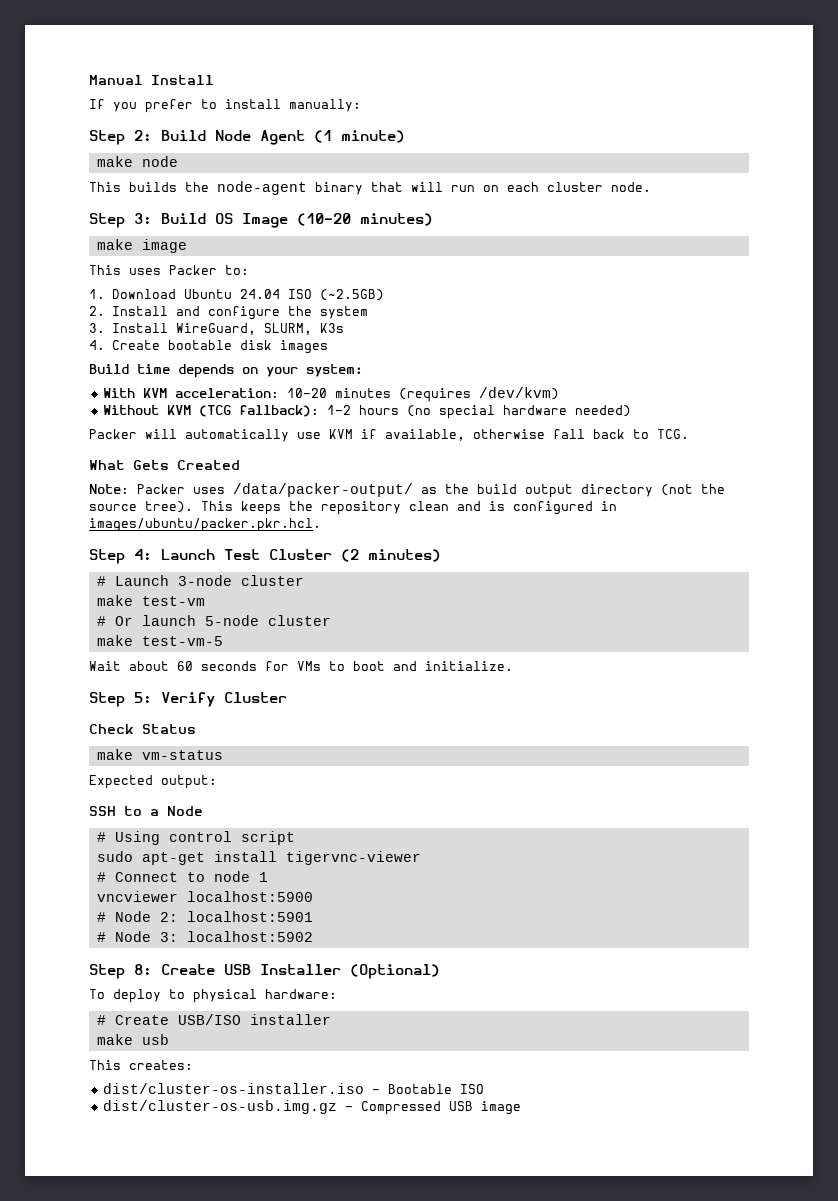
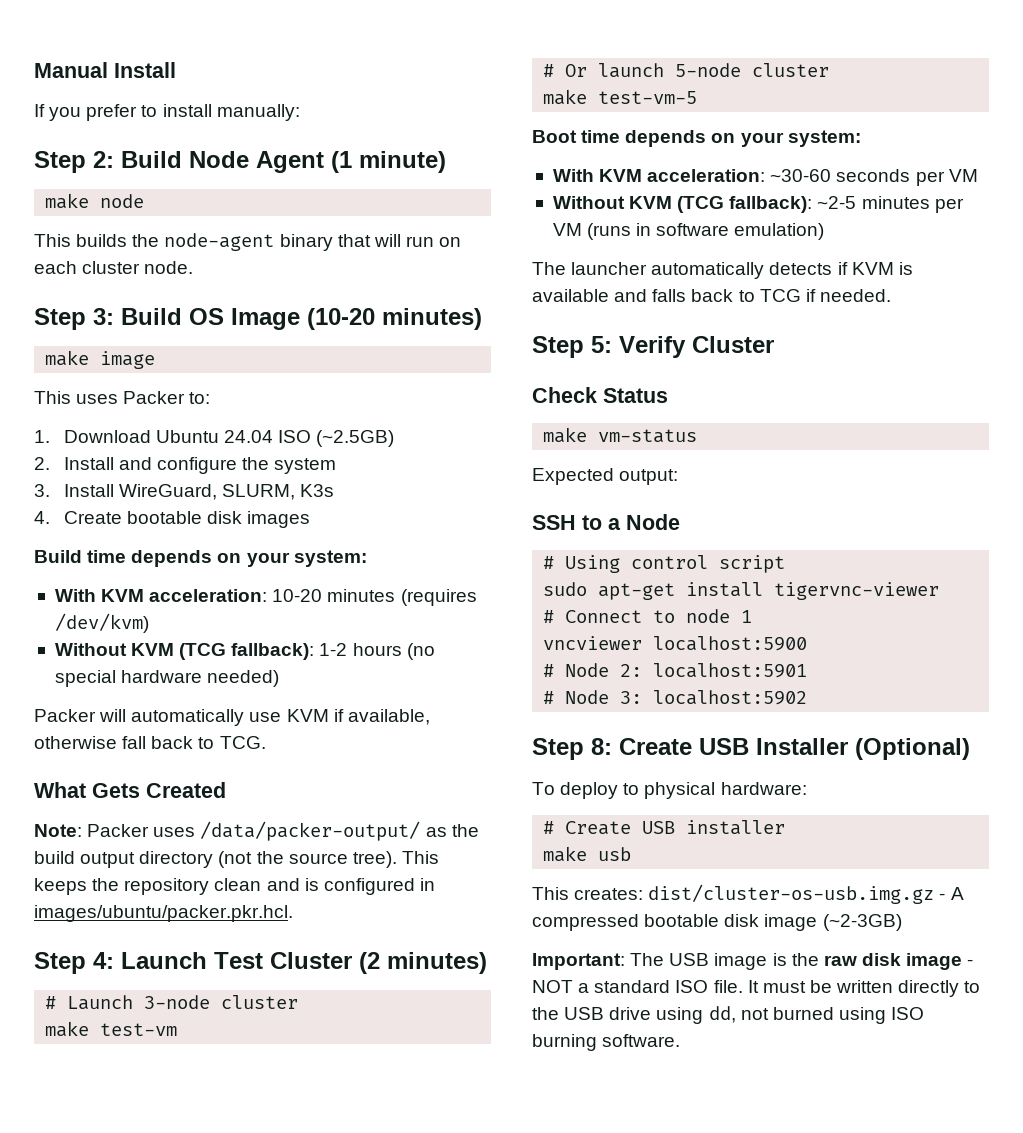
- Wait about 60 seconds for VMs to boot and initialize.
+ Boot time depends on your system:
+ With KVM acceleration: ~30-60 seconds per VM
+ Without KVM (TCG fallback): ~2-5 minutes per VM (runs in software emulation)
+ The launcher automatically detects if KVM is available and falls back to TCG if needed.
- # Create USB/ISO installer
+ # Create USB installer
- This creates:
- dist/cluster-os-installer.iso - Bootable ISO
- dist/cluster-os-usb.img.gz - Compressed USB image
+ This creates: dist/cluster-os-usb.img.gz - A compressed bootable disk image (~2-3GB)
+ Important: The USB image is the raw disk image - NOT a standard ISO file. It must be written directly to the USB drive using dd, not burned using ISO burning software.

